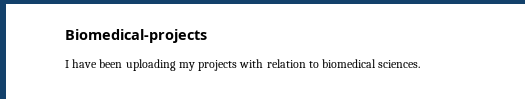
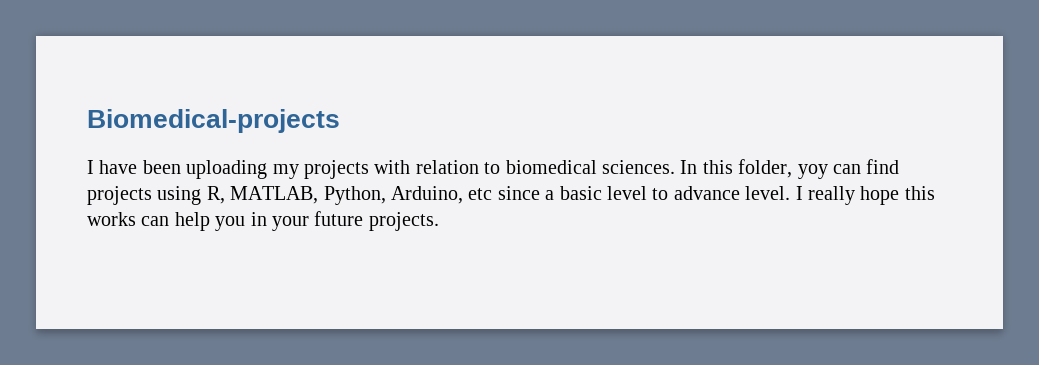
+ In this folder, yoy can find projects using R, MATLAB, Python, Arduino, etc since a basic level to advance level. I really hope this works can help you in your future projects.

